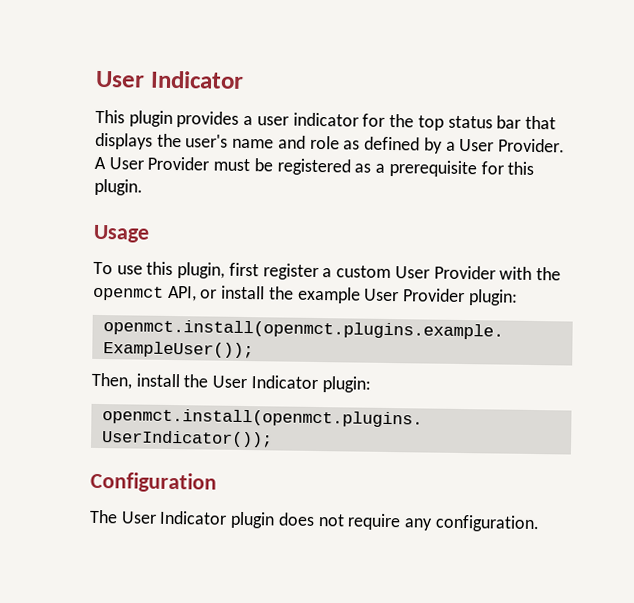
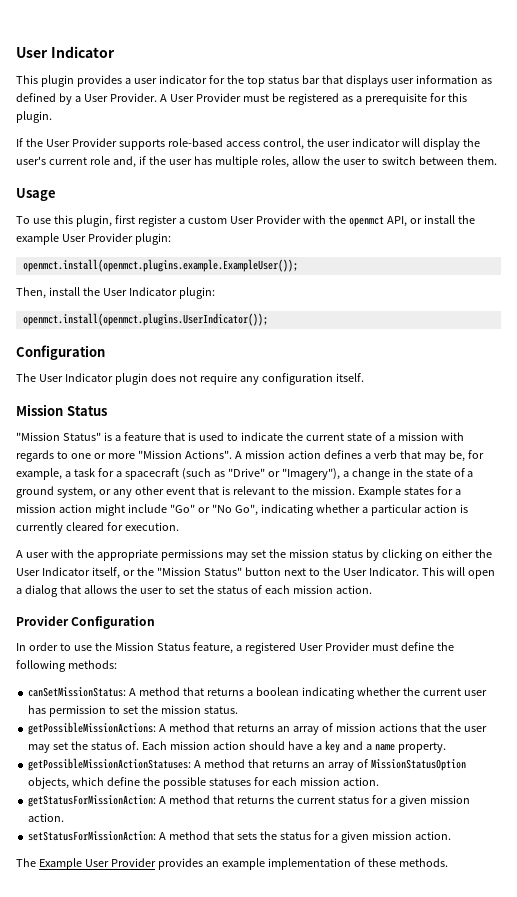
- This plugin provides a user indicator for the top status bar that displays the user's name and role as defined by a User Provider.
+ This plugin provides a user indicator for the top status bar that displays user information as defined by a User Provider.
+ If the User Provider supports role-based access control, the user indicator will display the user's current role and, if the user has multiple roles, allow the user to switch between them.
- The User Indicator plugin does not require any configuration.
+ The User Indicator plugin does not require any configuration itself.
+ Mission Status
+ "Mission Status" is a feature that is used to indicate the current state of a mission with regards to one or more "Mission Actions". A mission action defines a verb that may be, for example, a task for a spacecraft (such as "Drive" or "Imagery"), a change in the state of a ground system, or any other event that is relevant to the mission. Example states for a mission action might include "Go" or "No Go", indicating whether a particular action is currently cleared for execution.
+ A user with the appropriate permissions may set the mission status by clicking on either the User Indicator itself, or the "Mission Status" button next to the User Indicator. This will open a dialog that allows the user to set the status of each mission action.
+ Provider Configuration
+ In order to use the Mission Status feature, a registered User Provider must define the following methods:
+ canSetMissionStatus: A method that returns a boolean indicating whether the current user has permission to set the mission status.
+ getPossibleMissionActions: A method that returns an array of mission actions that the user may set the status of. Each mission action should have a key and a name property.
+ getPossibleMissionActionStatuses: A method that returns an array of MissionStatusOption objects, which define the possible statuses for each mission action.
+ getStatusForMissionAction: A method that returns the current status for a given mission action.
+ setStatusForMissionAction: A method that sets the status for a given mission action.
+ The Example User Provider provides an example implementation of these methods.

